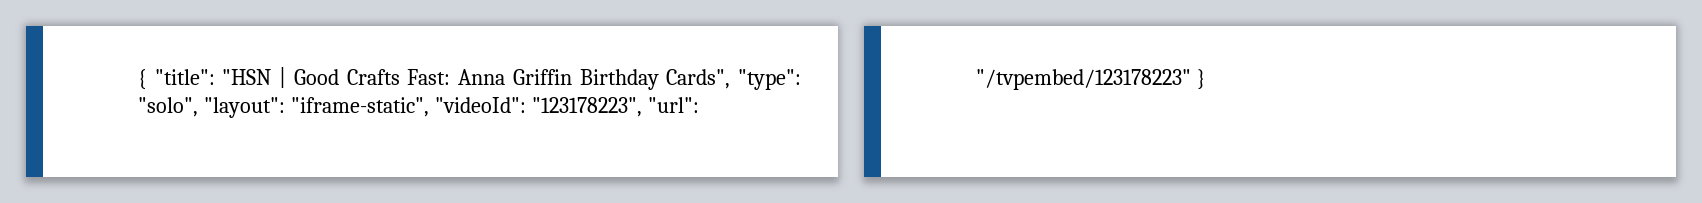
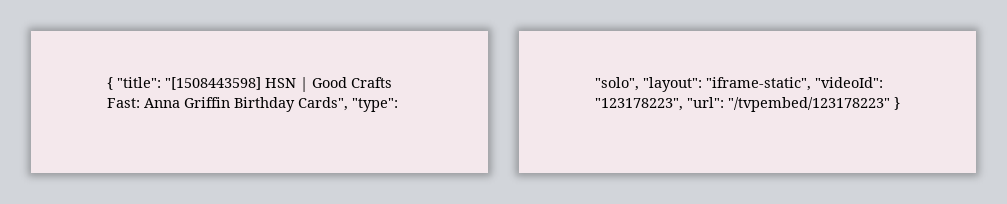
- { "title": "HSN | Good Crafts Fast: Anna Griffin Birthday Cards", "type": "solo", "layout": "iframe-static", "videoId": "123178223", "url": "/tvpembed/123178223" }
+ { "title": "[1508443598] HSN | Good Crafts Fast: Anna Griffin Birthday Cards", "type": "solo", "layout": "iframe-static", "videoId": "123178223", "url": "/tvpembed/123178223" }

